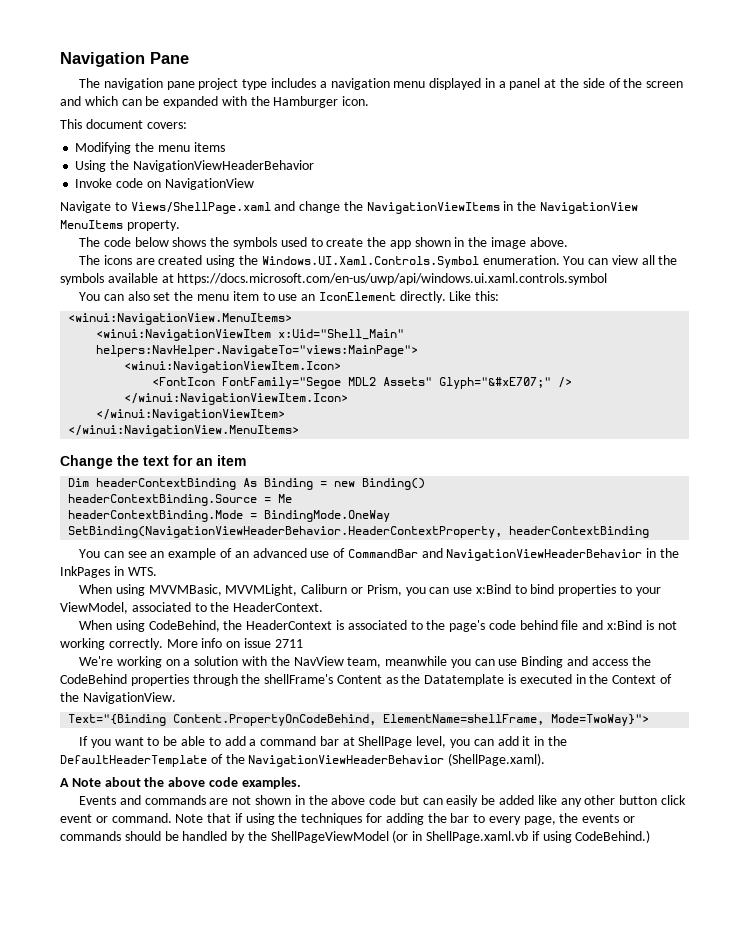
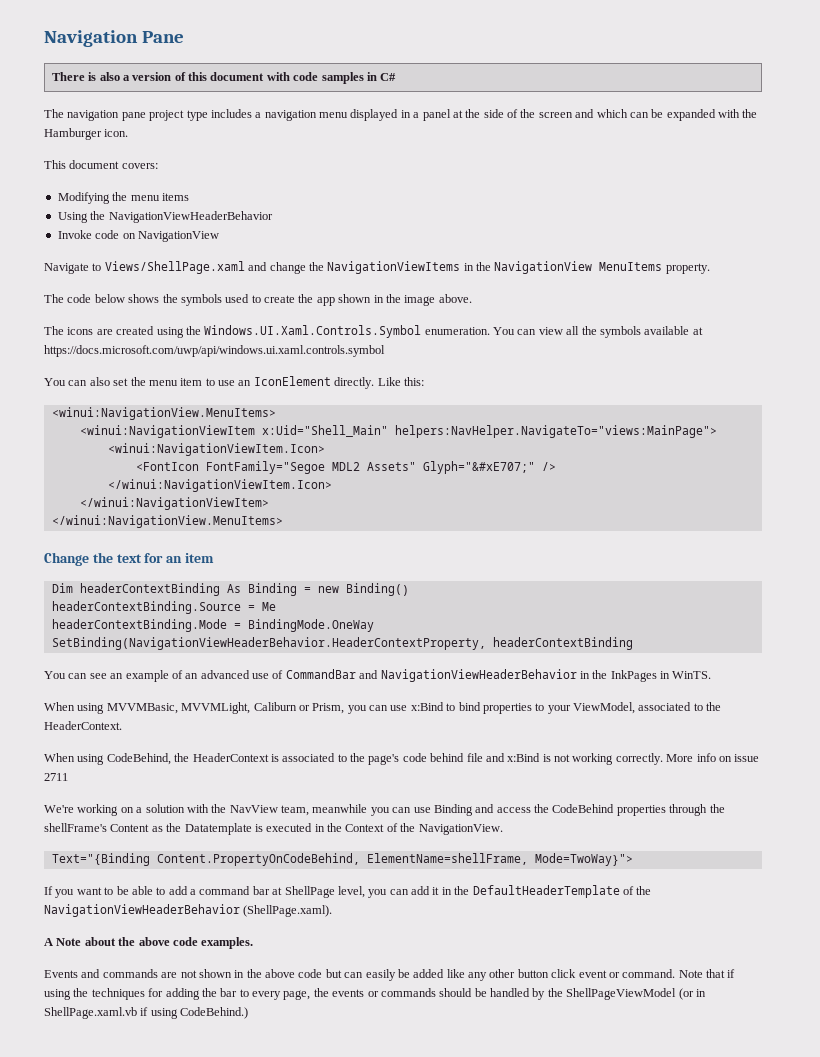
+ There is also a version of this document with code samples in C#
- You can view all the symbols available at https://docs.microsoft.com/en-us/uwp/api/windows.ui.xaml.controls.symbol
+ You can view all the symbols available at https://docs.microsoft.com/uwp/api/windows.ui.xaml.controls.symbol
- You can see an example of an advanced use of CommandBar and NavigationViewHeaderBehavior in the InkPages in WTS.
+ You can see an example of an advanced use of CommandBar and NavigationViewHeaderBehavior in the InkPages in WinTS.

